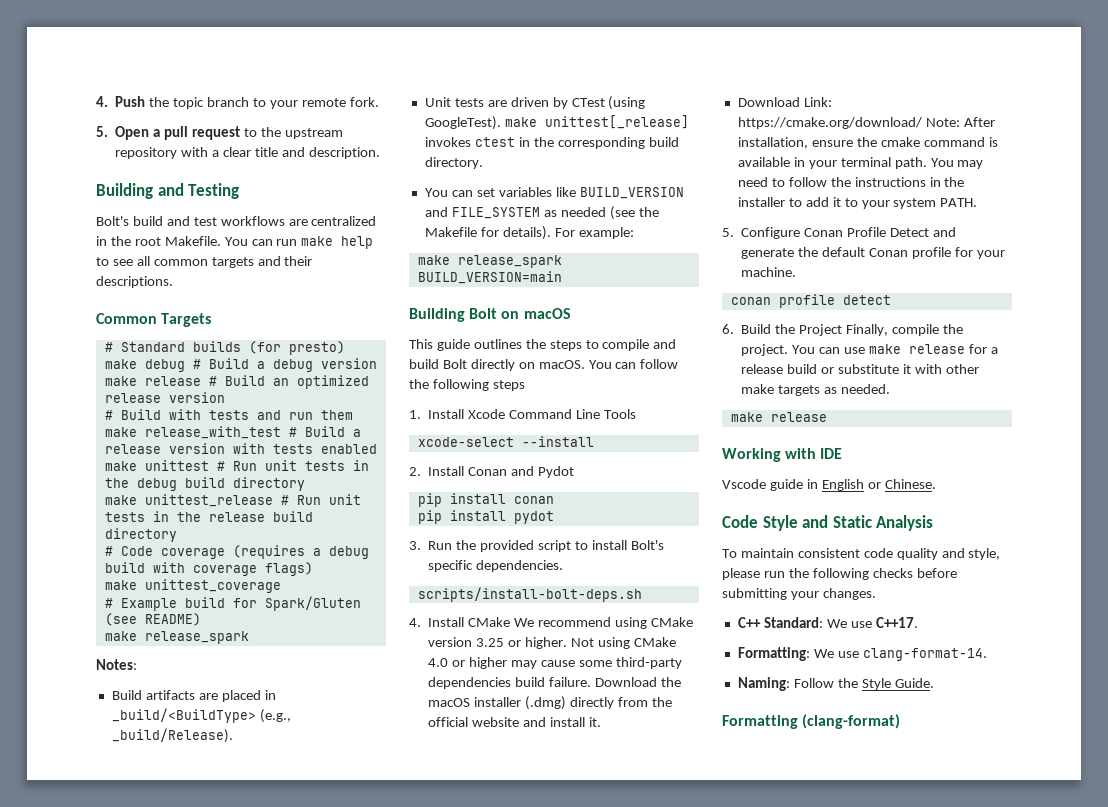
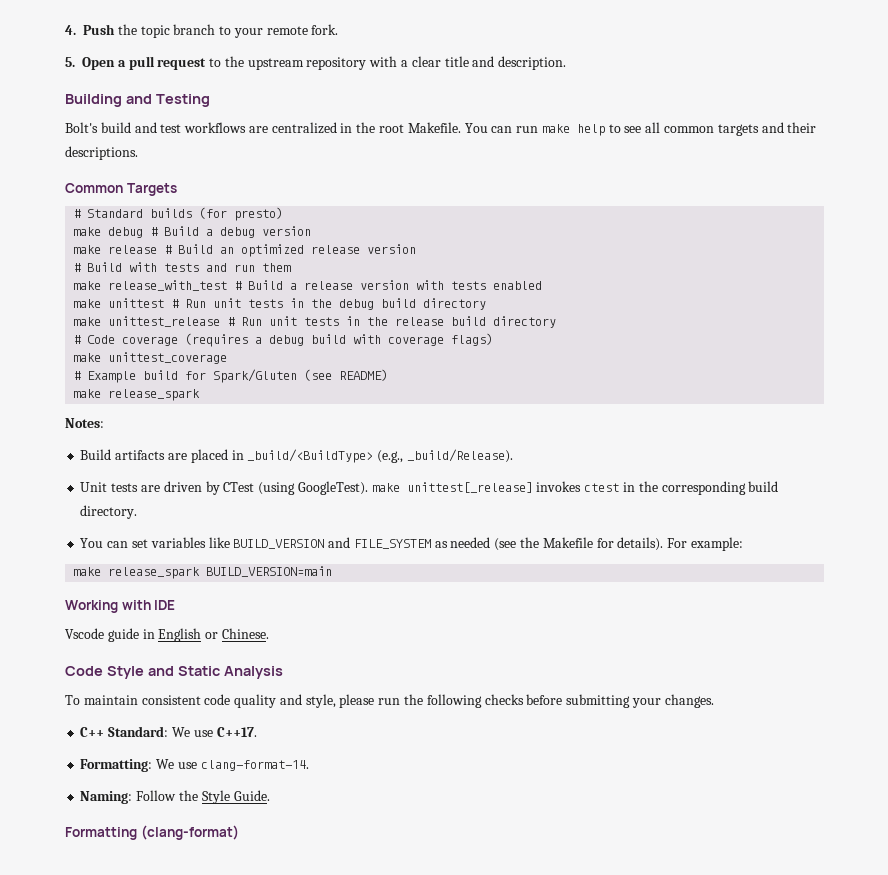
- Building Bolt on macOS
- This guide outlines the steps to compile and build Bolt directly on macOS. You can follow the following steps
- 1. Install Xcode Command Line Tools
- xcode-select --install
- 2. Install Conan and Pydot
- pip install conan
- pip install pydot
- 3. Run the provided script to install Bolt's specific dependencies.
- scripts/install-bolt-deps.sh
- 4. Install CMake We recommend using CMake version 3.25 or higher. Not using CMake 4.0 or higher may cause some third-party dependencies build failure. Download the macOS installer (.dmg) directly from the official website and install it.
- Download Link: https://cmake.org/download/ Note: After installation, ensure the cmake command is available in your terminal path. You may need to follow the instructions in the installer to add it to your system PATH.
- 5. Configure Conan Profile Detect and generate the default Conan profile for your machine.
- conan profile detect
- 6. Build the Project Finally, compile the project. You can use make release for a release build or substitute it with other make targets as needed.
- make release

